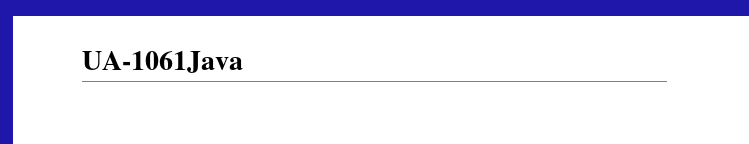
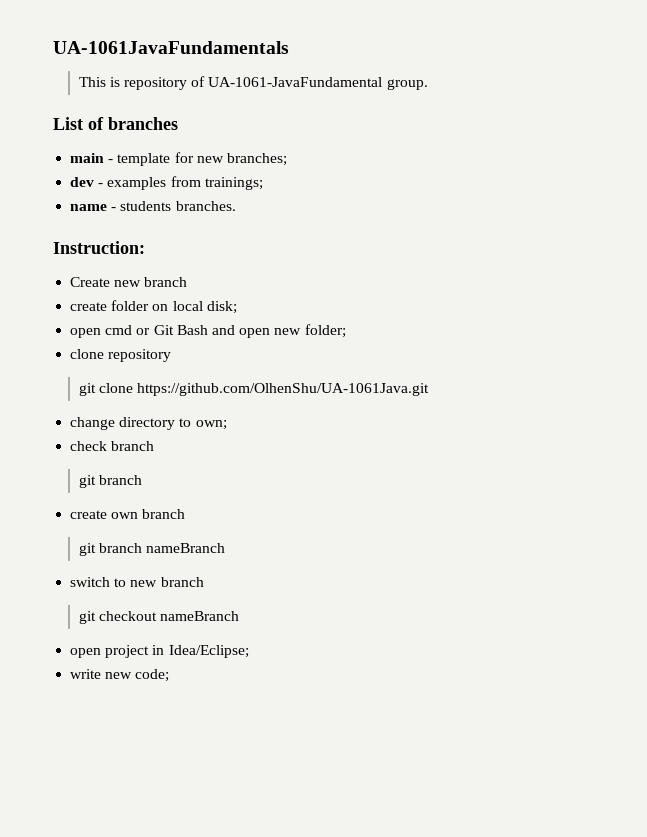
- UA-1061Java
+ UA-1061JavaFundamentals
+ This is repository of UA-1061-JavaFundamental group.
+ List of branches
+ main - template for new branches;
+ dev - examples from trainings;
+ name - students branches.
+ Instruction:
+ Create new branch
+ create folder on local disk;
+ open cmd or Git Bash and open new folder;
+ clone repository
+ git clone https://github.com/OlhenShu/UA-1061Java.git
+ change directory to own;
+ check branch
+ git branch
+ create own branch
+ git branch nameBranch
+ switch to new branch
+ git checkout nameBranch
+ open project in Idea/Eclipse;
+ write new code;

